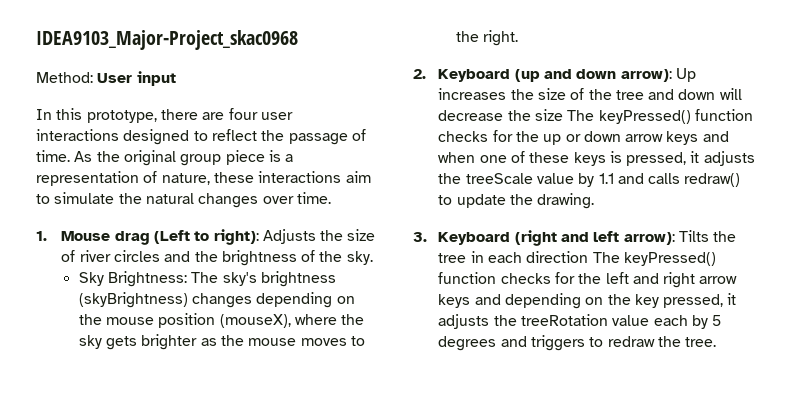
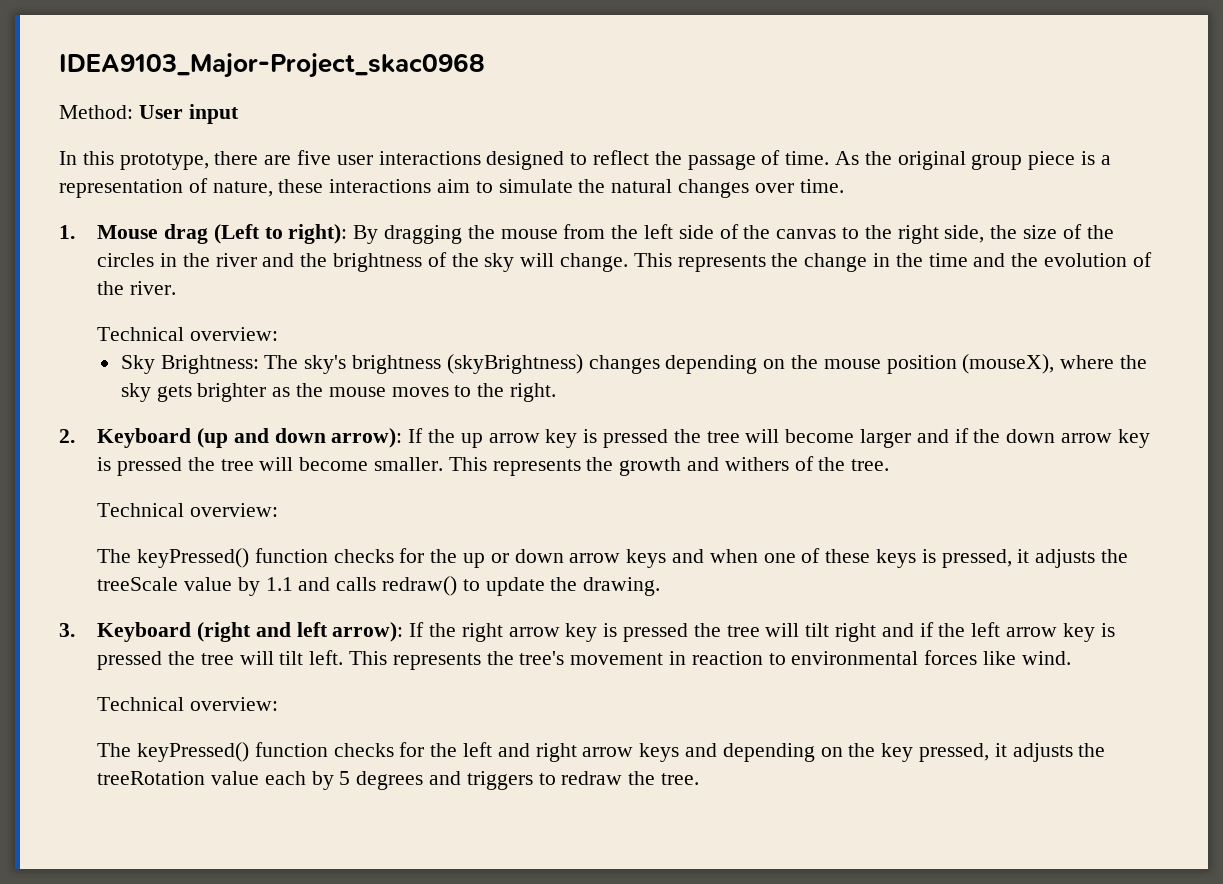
- In this prototype, there are four user interactions designed to reflect the passage of time.
+ In this prototype, there are five user interactions designed to reflect the passage of time.
- 1. Mouse drag (Left to right): Adjusts the size of river circles and the brightness of the sky.
+ 1. Mouse drag (Left to right): By dragging the mouse from the left side of the canvas to the right side, the size of the circles in the river and the brightness of the sky will change. This represents the change in the time and the evolution of the river.
+ Technical overview:
- 2. Keyboard (up and down arrow): Up increases the size of the tree and down will decrease the size The keyPressed() function checks for the up or down arrow keys and when one of these keys is pressed, it adjusts the treeScale value by 1.1 and calls redraw() to update the drawing.
+ 2. Keyboard (up and down arrow): If the up arrow key is pressed the tree will become larger and if the down arrow key is pressed the tree will become smaller. This represents the growth and withers of the tree.
+ Technical overview:
+ The keyPressed() function checks for the up or down arrow keys and when one of these keys is pressed, it adjusts the treeScale value by 1.1 and calls redraw() to update the drawing.
- 3. Keyboard (right and left arrow): Tilts the tree in each direction The keyPressed() function checks for the left and right arrow keys and depending on the key pressed, it adjusts the treeRotation value each by 5 degrees and triggers to redraw the tree.
+ 3. Keyboard (right and left arrow): If the right arrow key is pressed the tree will tilt right and if the left arrow key is pressed the tree will tilt left. This represents the tree's movement in reaction to environmental forces like wind.
+ Technical overview:
+ The keyPressed() function checks for the left and right arrow keys and depending on the key pressed, it adjusts the treeRotation value each by 5 degrees and triggers to redraw the tree.

